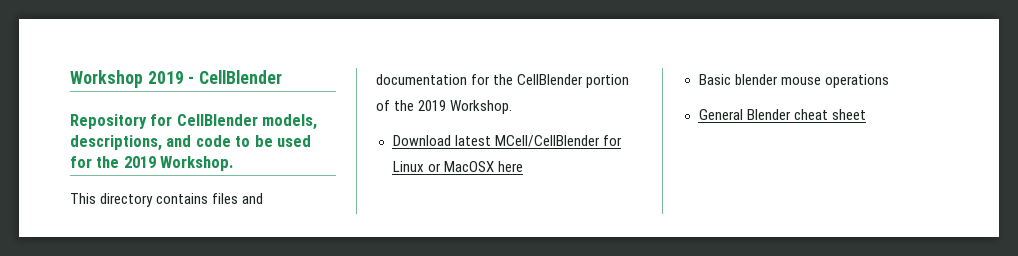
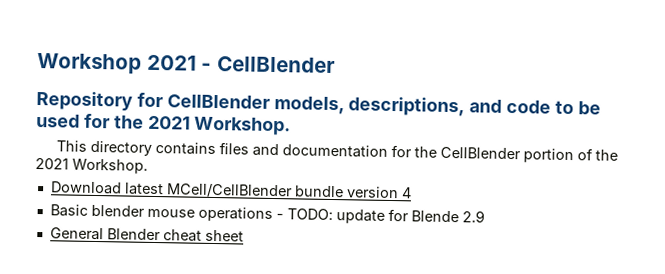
- Workshop 2019 - CellBlender
+ Workshop 2021 - CellBlender
- Repository for CellBlender models, descriptions, and code to be used for the 2019 Workshop.
+ Repository for CellBlender models, descriptions, and code to be used for the 2021 Workshop.
- This directory contains files and documentation for the CellBlender portion of the 2019 Workshop.
+ This directory contains files and documentation for the CellBlender portion of the 2021 Workshop.
- Download latest MCell/CellBlender for Linux or MacOSX here
+ Download latest MCell/CellBlender bundle version 4
- Basic blender mouse operations
+ Basic blender mouse operations - TODO: update for Blende 2.9

